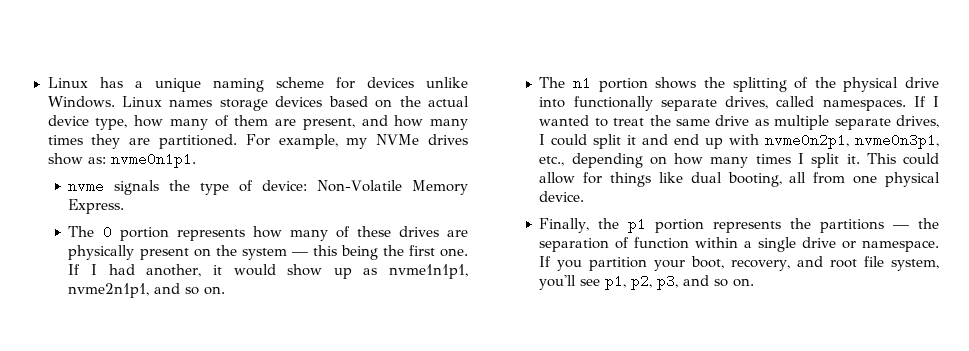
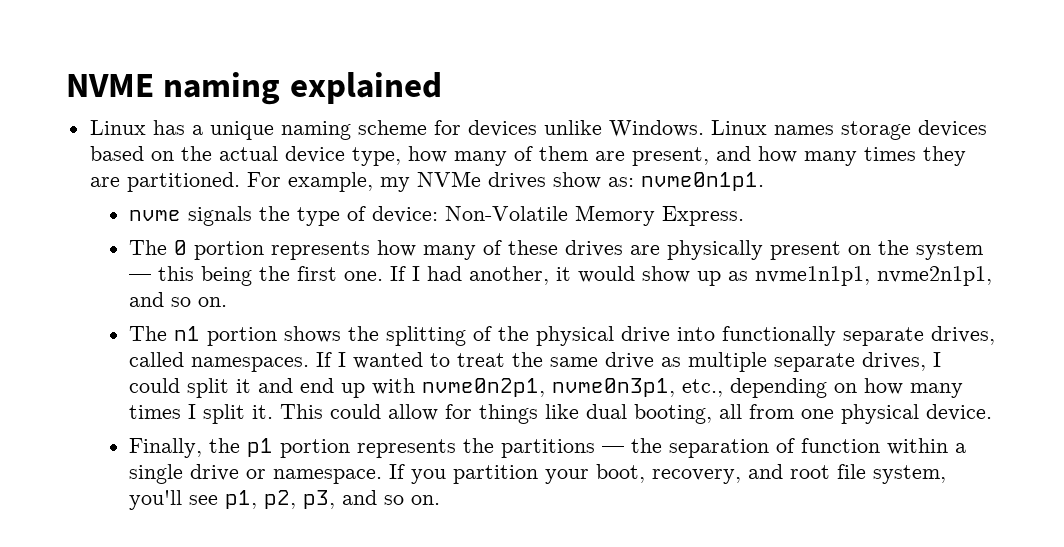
+ NVME naming explained

